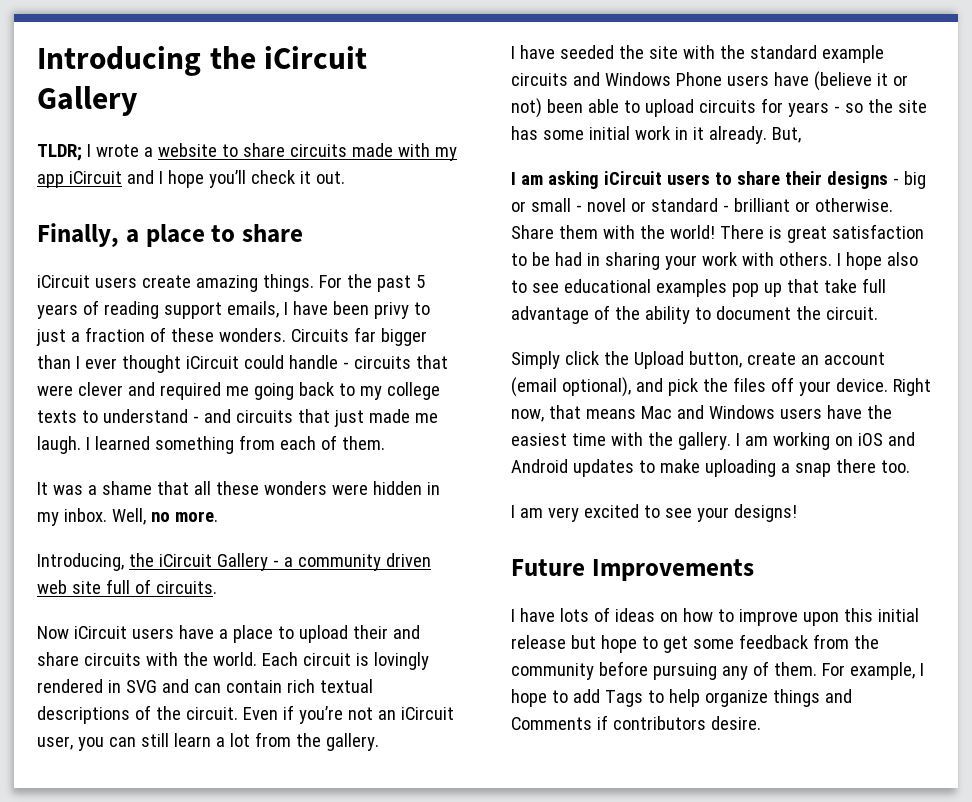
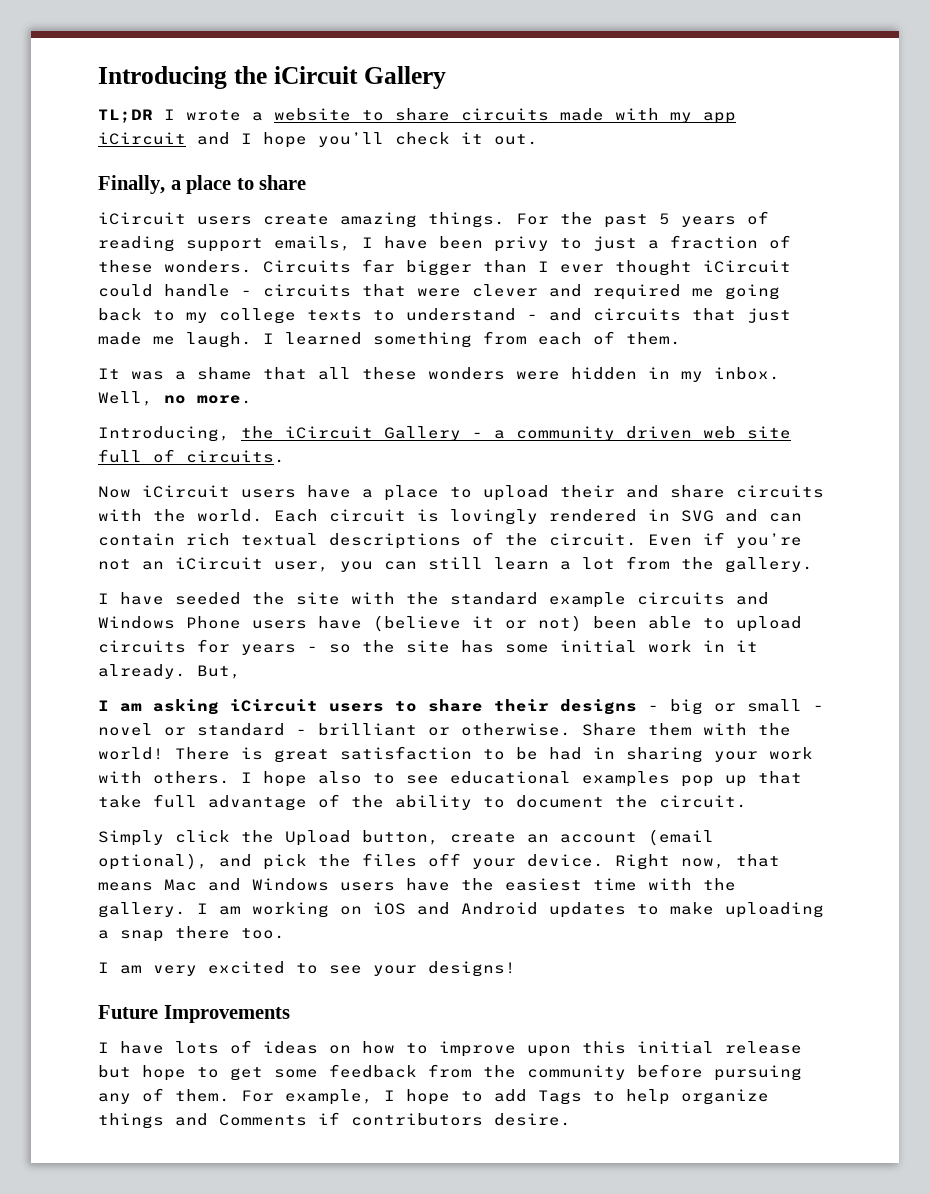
- TLDR; I wrote a website to share circuits made with my app iCircuit and I hope you’ll check it out.
+ TL;DR I wrote a website to share circuits made with my app iCircuit and I hope you’ll check it out.

